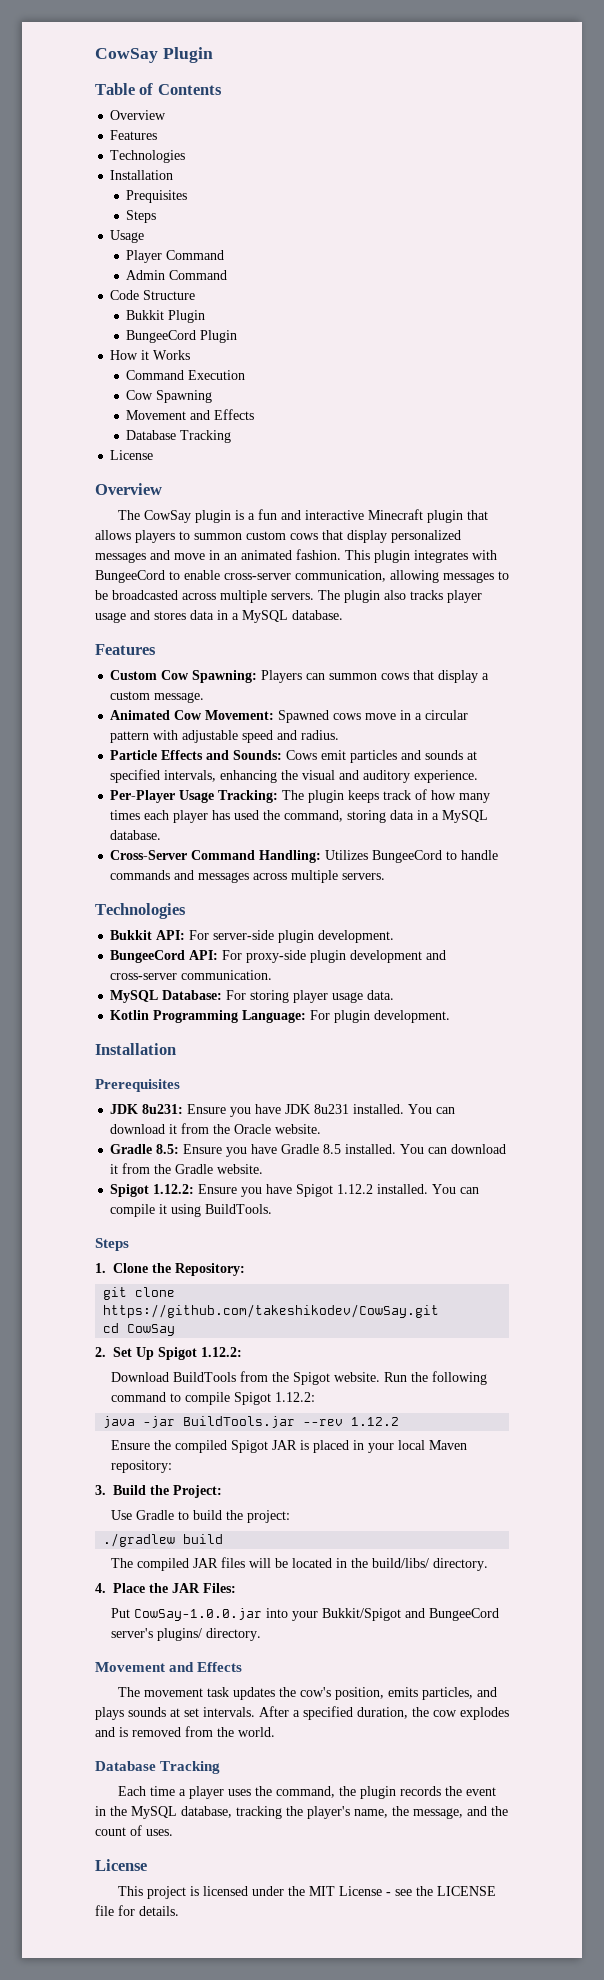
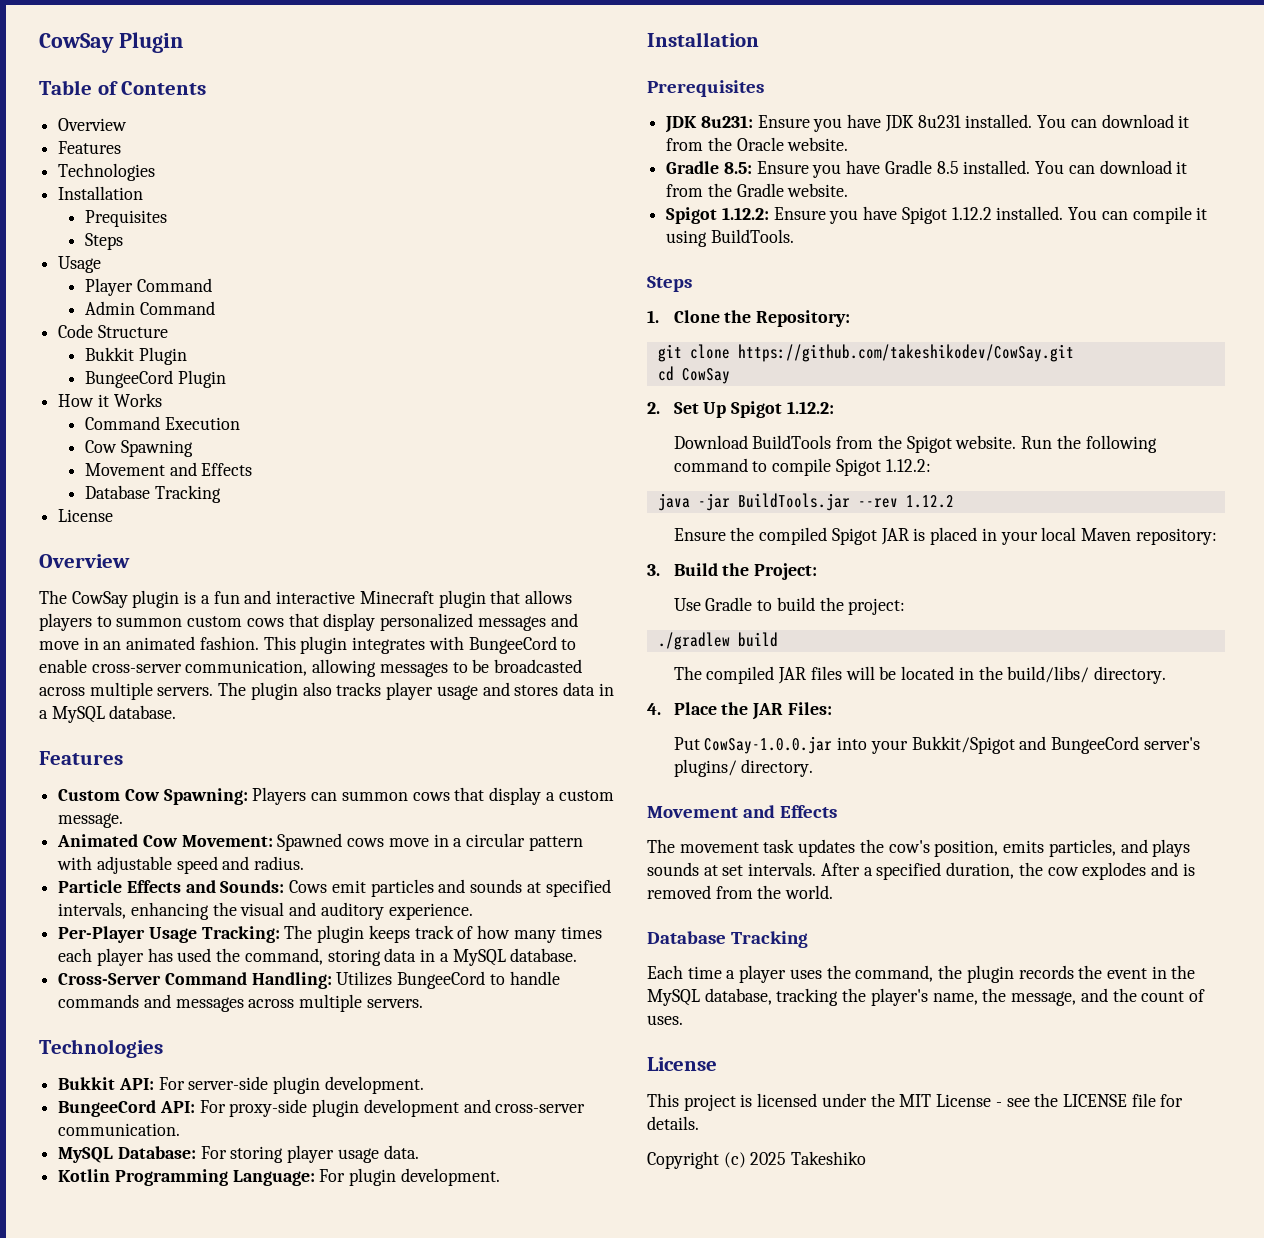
+ Copyright (c) 2025 Takeshiko

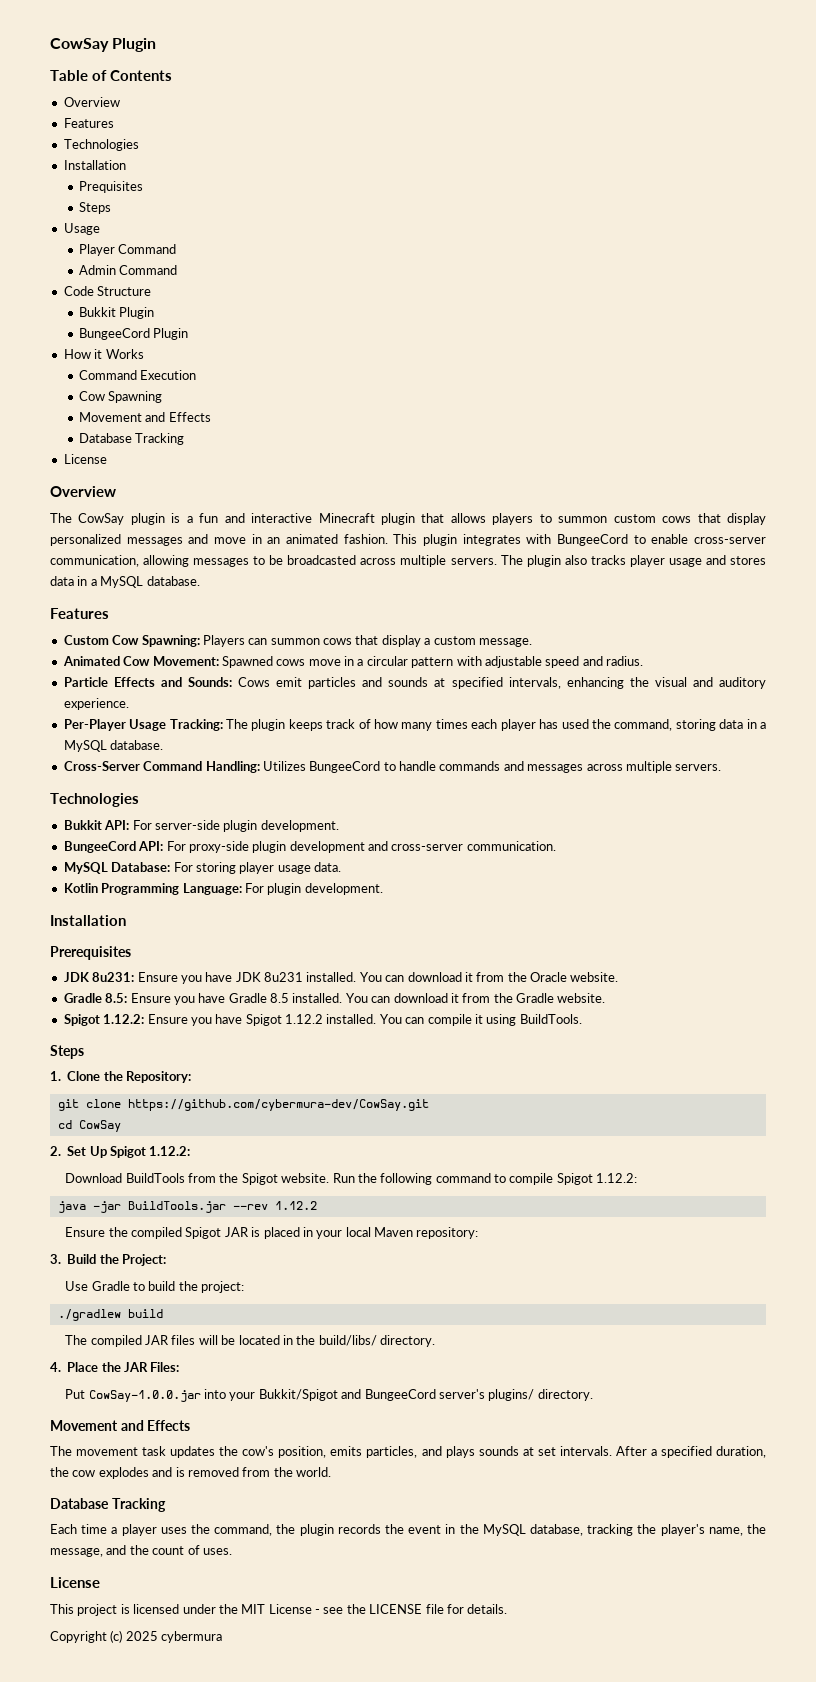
- git clone https://github.com/takeshikodev/CowSay.git
+ git clone https://github.com/cybermura-dev/CowSay.git
- Copyright (c) 2025 Takeshiko
+ Copyright (c) 2025 cybermura

